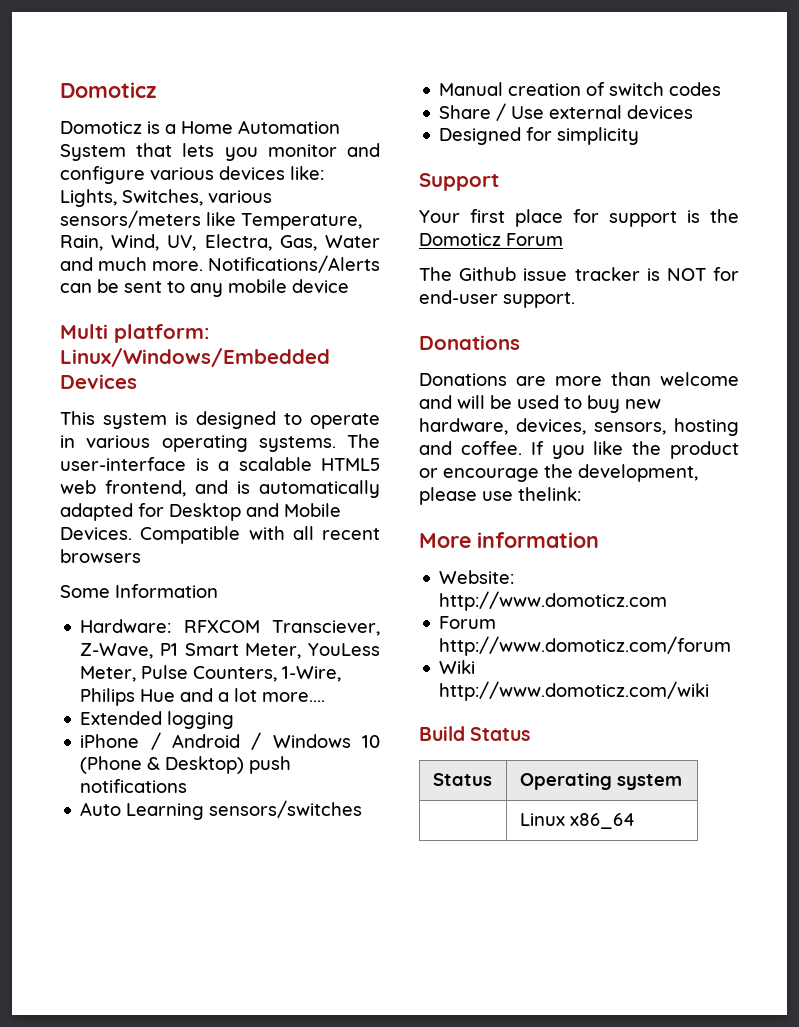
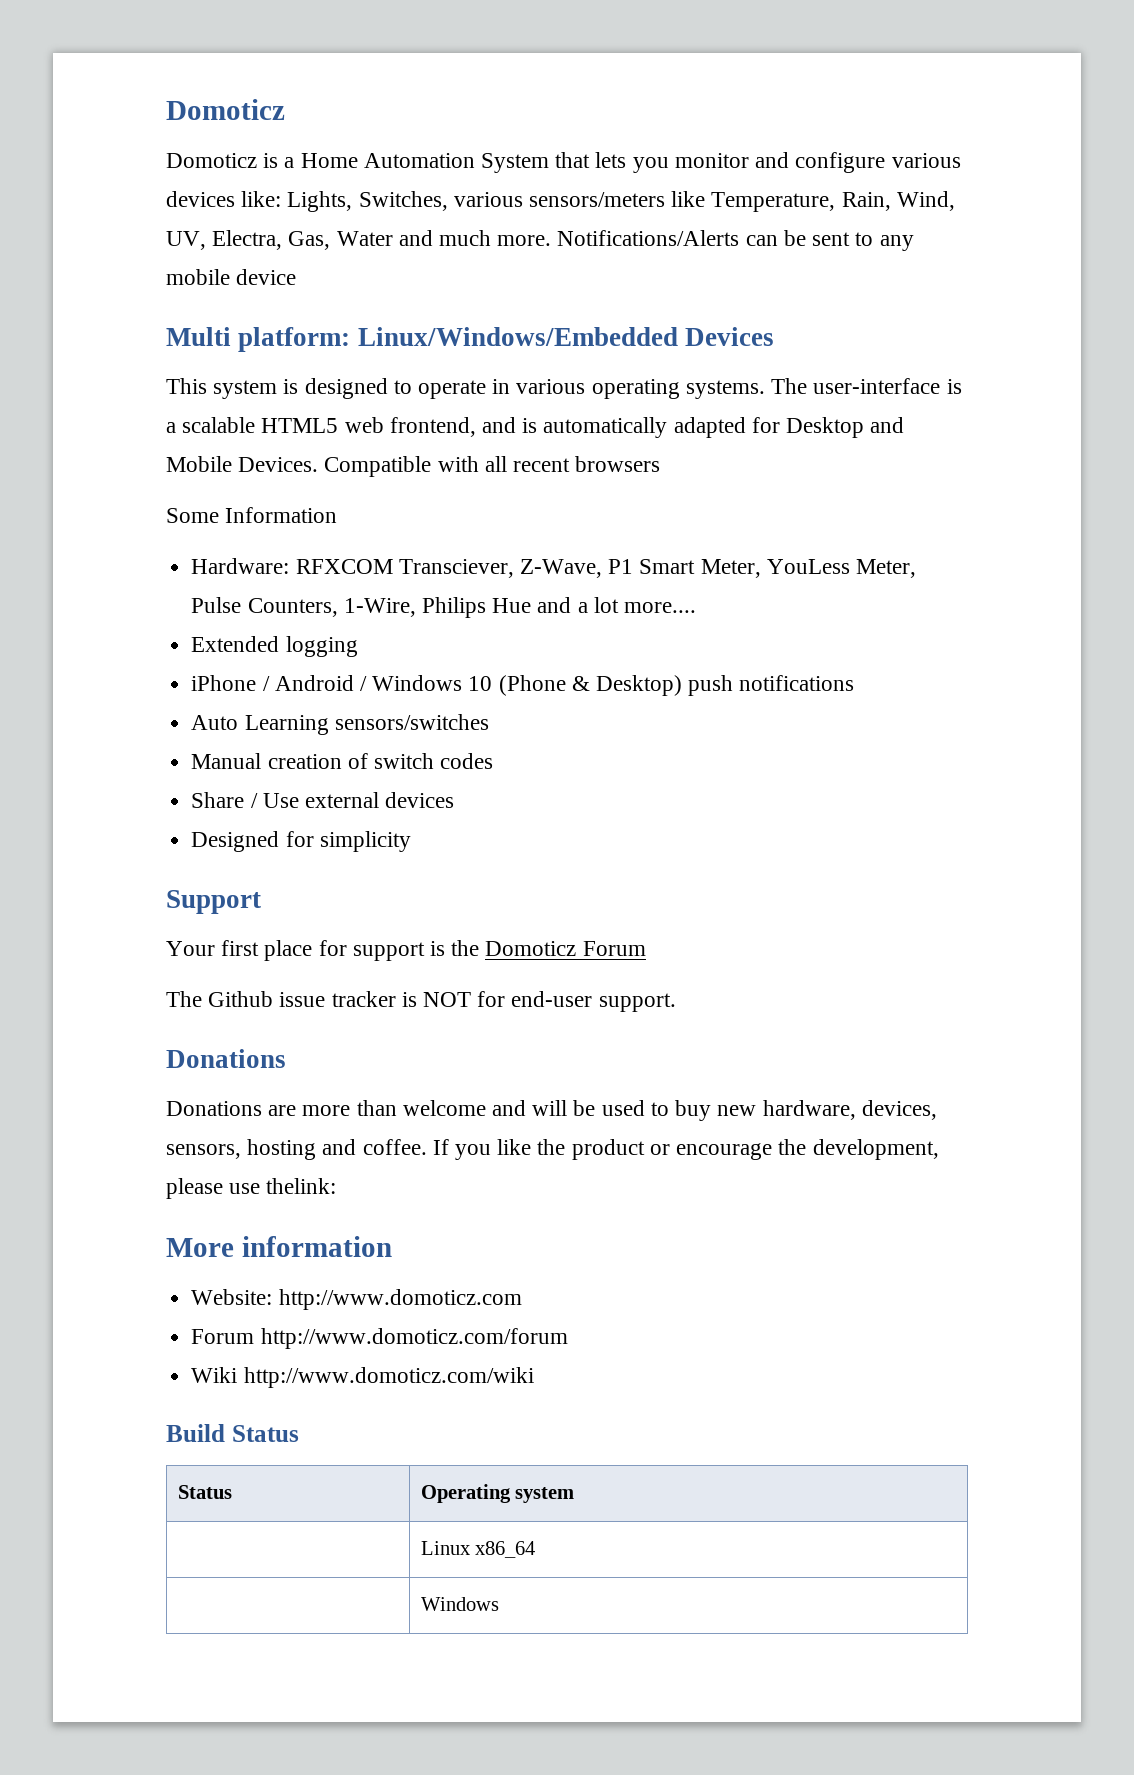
+ | Windows

